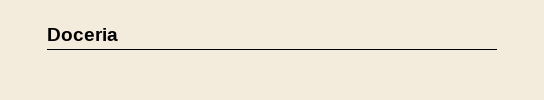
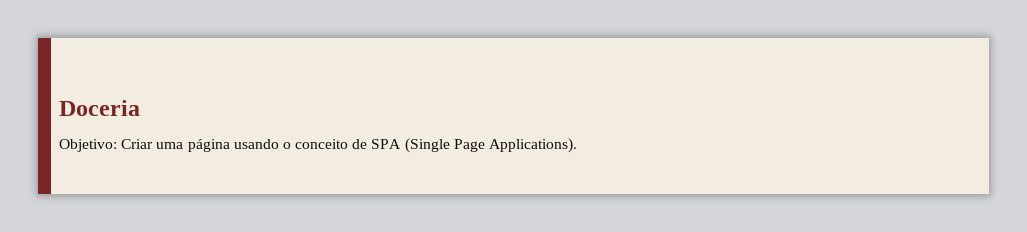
+ Objetivo: Criar uma página usando o conceito de SPA (Single Page Applications).

